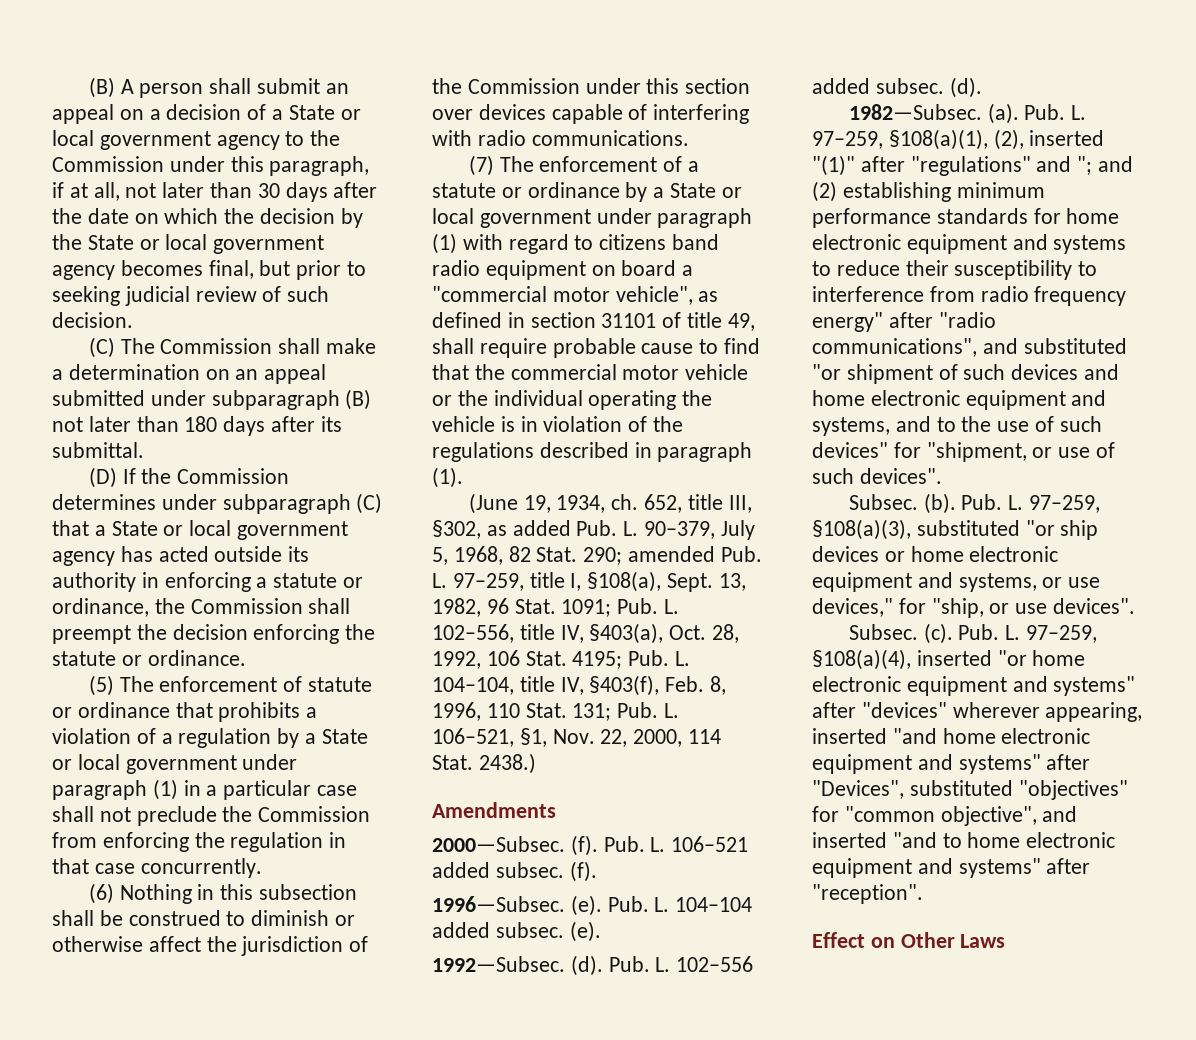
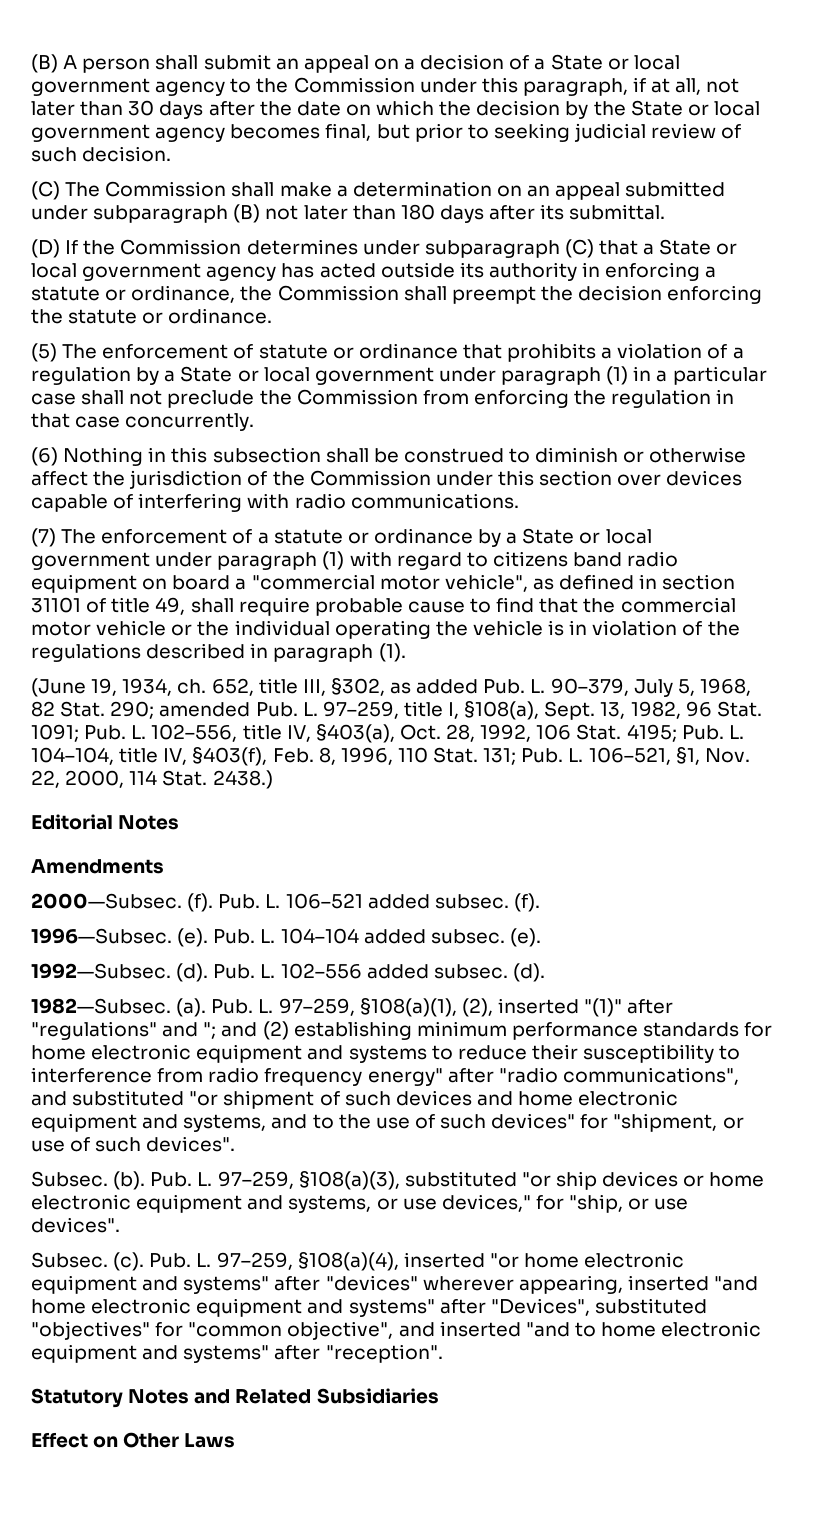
+ Editorial Notes
+ Statutory Notes and Related Subsidiaries

